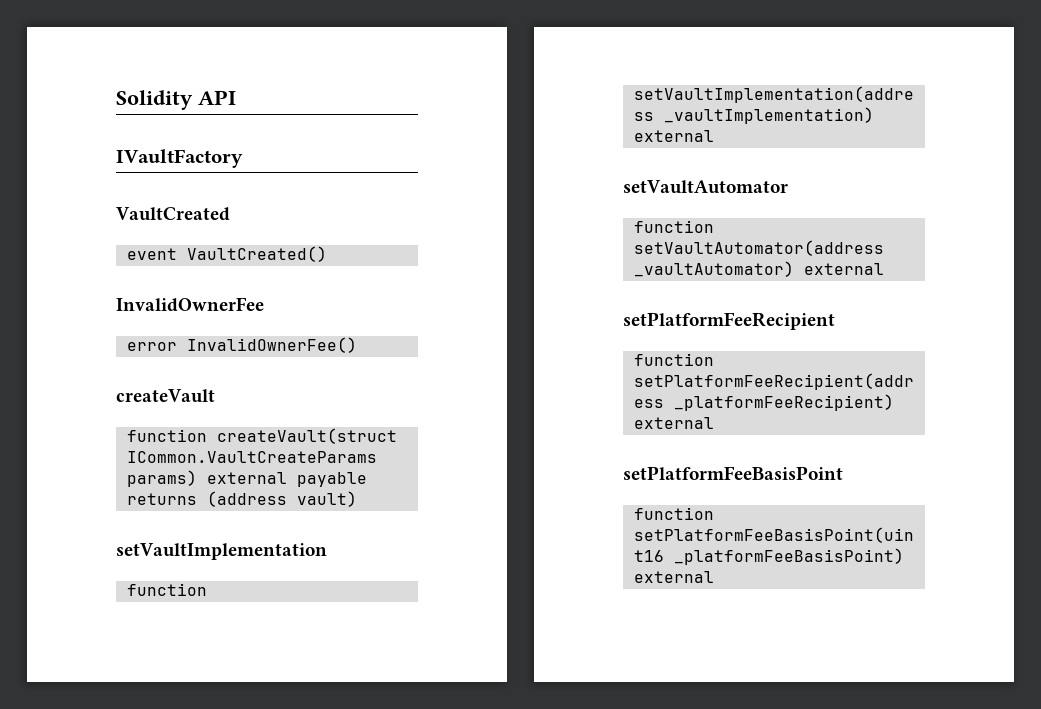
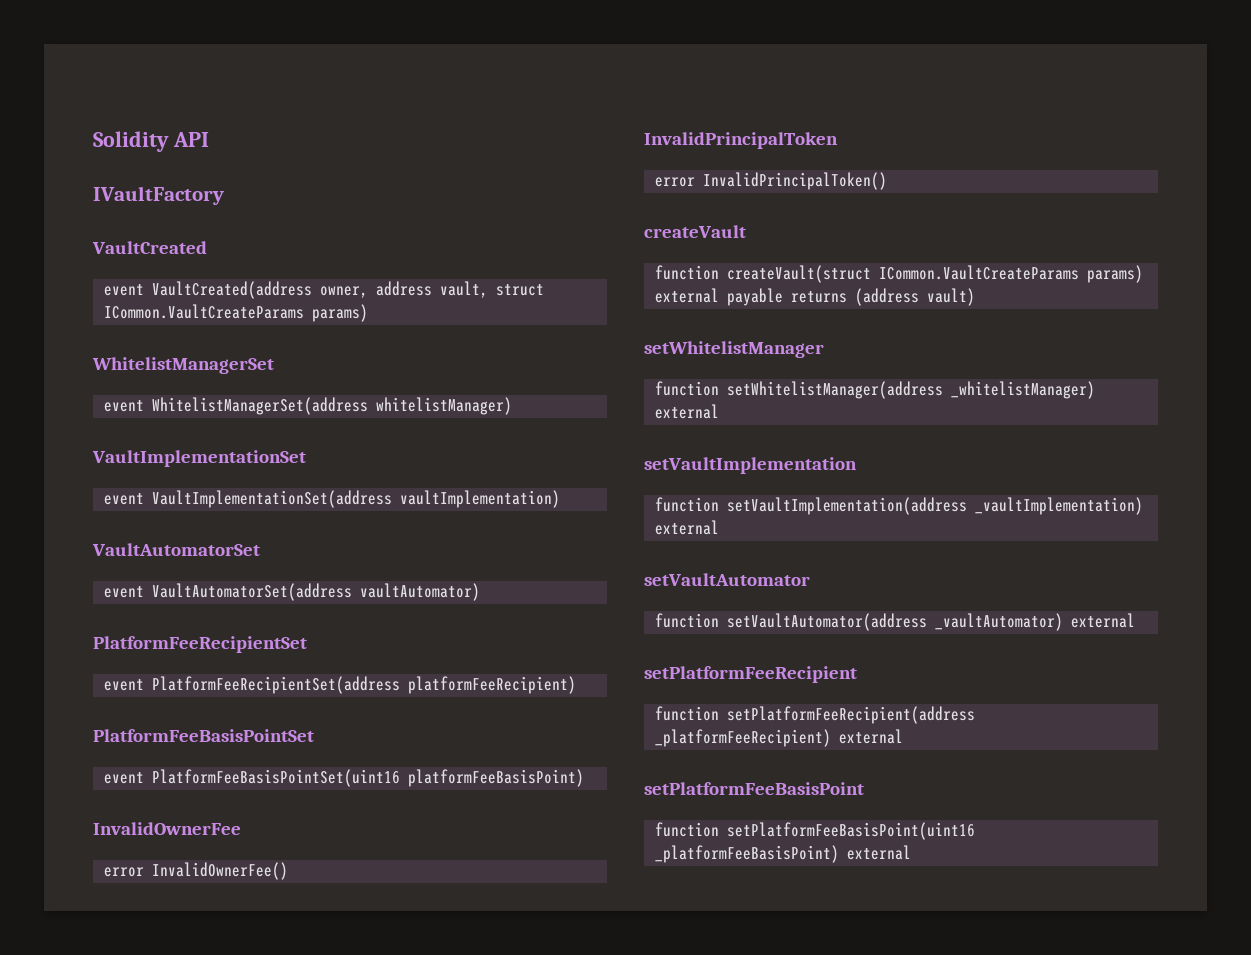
- event VaultCreated()
+ event VaultCreated(address owner, address vault, struct ICommon.VaultCreateParams params)
+ WhitelistManagerSet
+ event WhitelistManagerSet(address whitelistManager)
+ VaultImplementationSet
+ event VaultImplementationSet(address vaultImplementation)
+ VaultAutomatorSet
+ event VaultAutomatorSet(address vaultAutomator)
+ PlatformFeeRecipientSet
+ event PlatformFeeRecipientSet(address platformFeeRecipient)
+ PlatformFeeBasisPointSet
+ event PlatformFeeBasisPointSet(uint16 platformFeeBasisPoint)
+ InvalidPrincipalToken
+ error InvalidPrincipalToken()
+ setWhitelistManager
+ function setWhitelistManager(address _whitelistManager) external

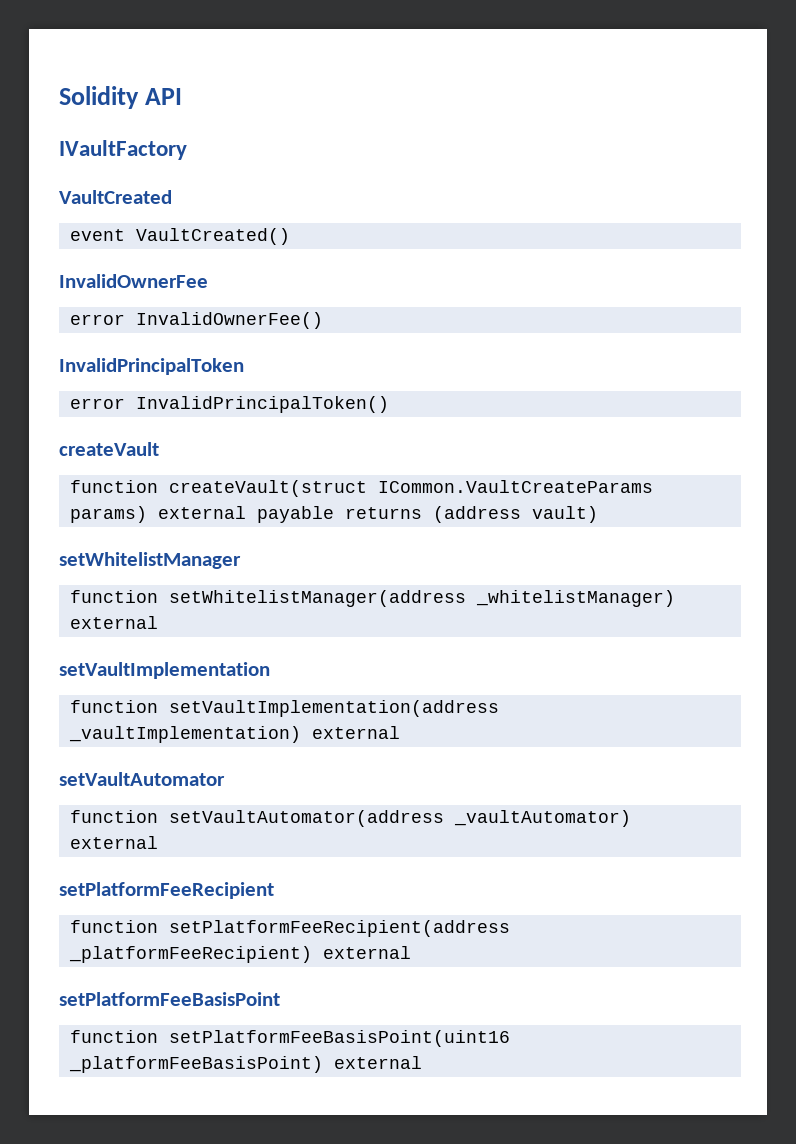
- event VaultCreated(address owner, address vault, struct ICommon.VaultCreateParams params)
- WhitelistManagerSet
- event WhitelistManagerSet(address whitelistManager)
- VaultImplementationSet
- event VaultImplementationSet(address vaultImplementation)
- VaultAutomatorSet
- event VaultAutomatorSet(address vaultAutomator)
- PlatformFeeRecipientSet
- event PlatformFeeRecipientSet(address platformFeeRecipient)
- PlatformFeeBasisPointSet
- event PlatformFeeBasisPointSet(uint16 platformFeeBasisPoint)
+ event VaultCreated()

